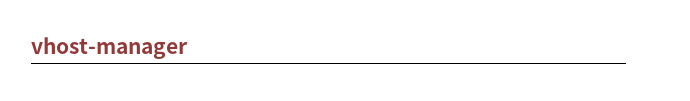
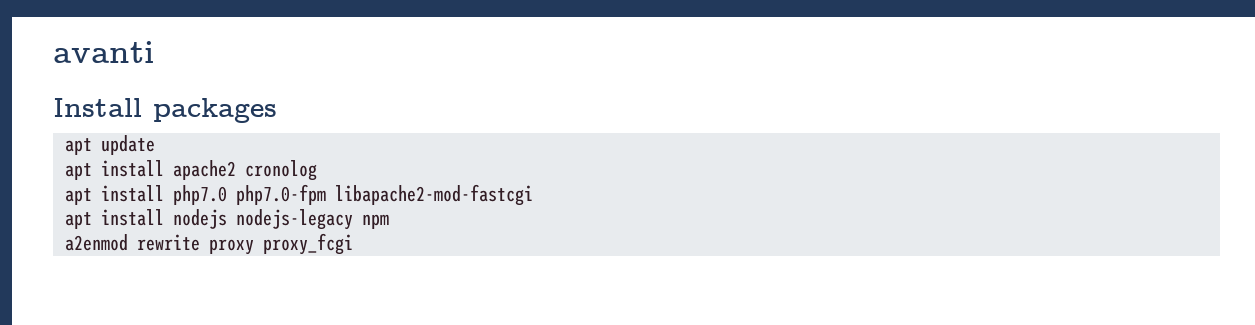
- vhost-manager
+ avanti
+ Install packages
+ apt update
+ apt install apache2 cronolog
+ apt install php7.0 php7.0-fpm libapache2-mod-fastcgi
+ apt install nodejs nodejs-legacy npm
+ a2enmod rewrite proxy proxy_fcgi

